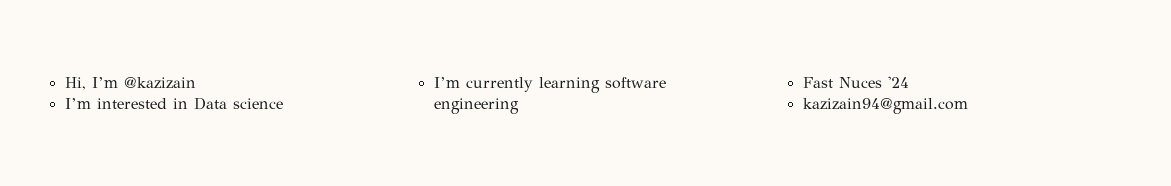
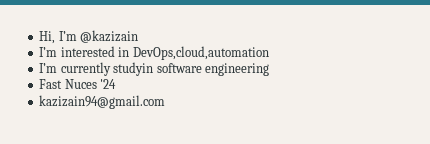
- I’m interested in Data science
+ I’m interested in DevOps,cloud,automation
- I’m currently learning software engineering
+ I’m currently studyin software engineering

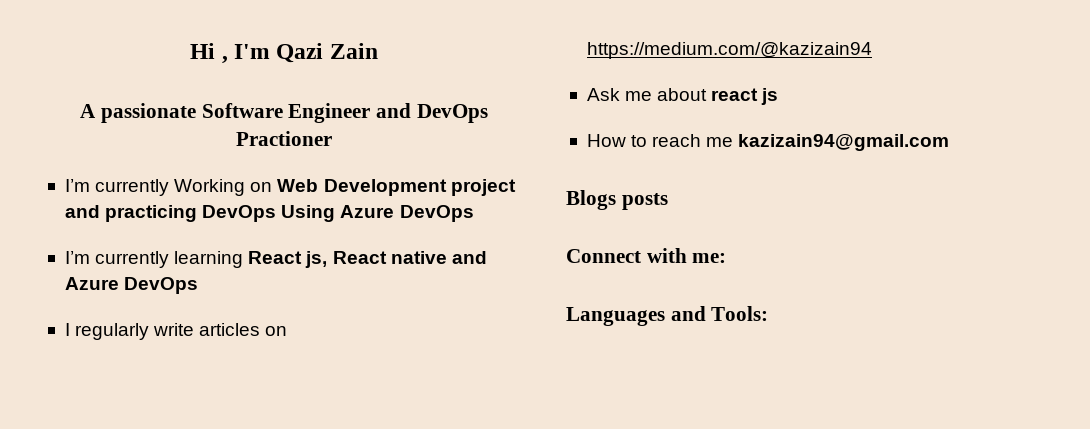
- Hi, I’m @kazizain
- I’m interested in DevOps,cloud,automation
- I’m currently studyin software engineering
- Fast Nuces '24
- kazizain94@gmail.com
+ Hi , I'm Qazi Zain
+ A passionate Software Engineer and DevOps Practioner
+ I’m currently Working on Web Development project and practicing DevOps Using Azure DevOps
+ I’m currently learning React js, React native and Azure DevOps
+ I regularly write articles on https://medium.com/@kazizain94
+ Ask me about react js
+ How to reach me kazizain94@gmail.com
+ Blogs posts
+ Connect with me:
+ Languages and Tools:

